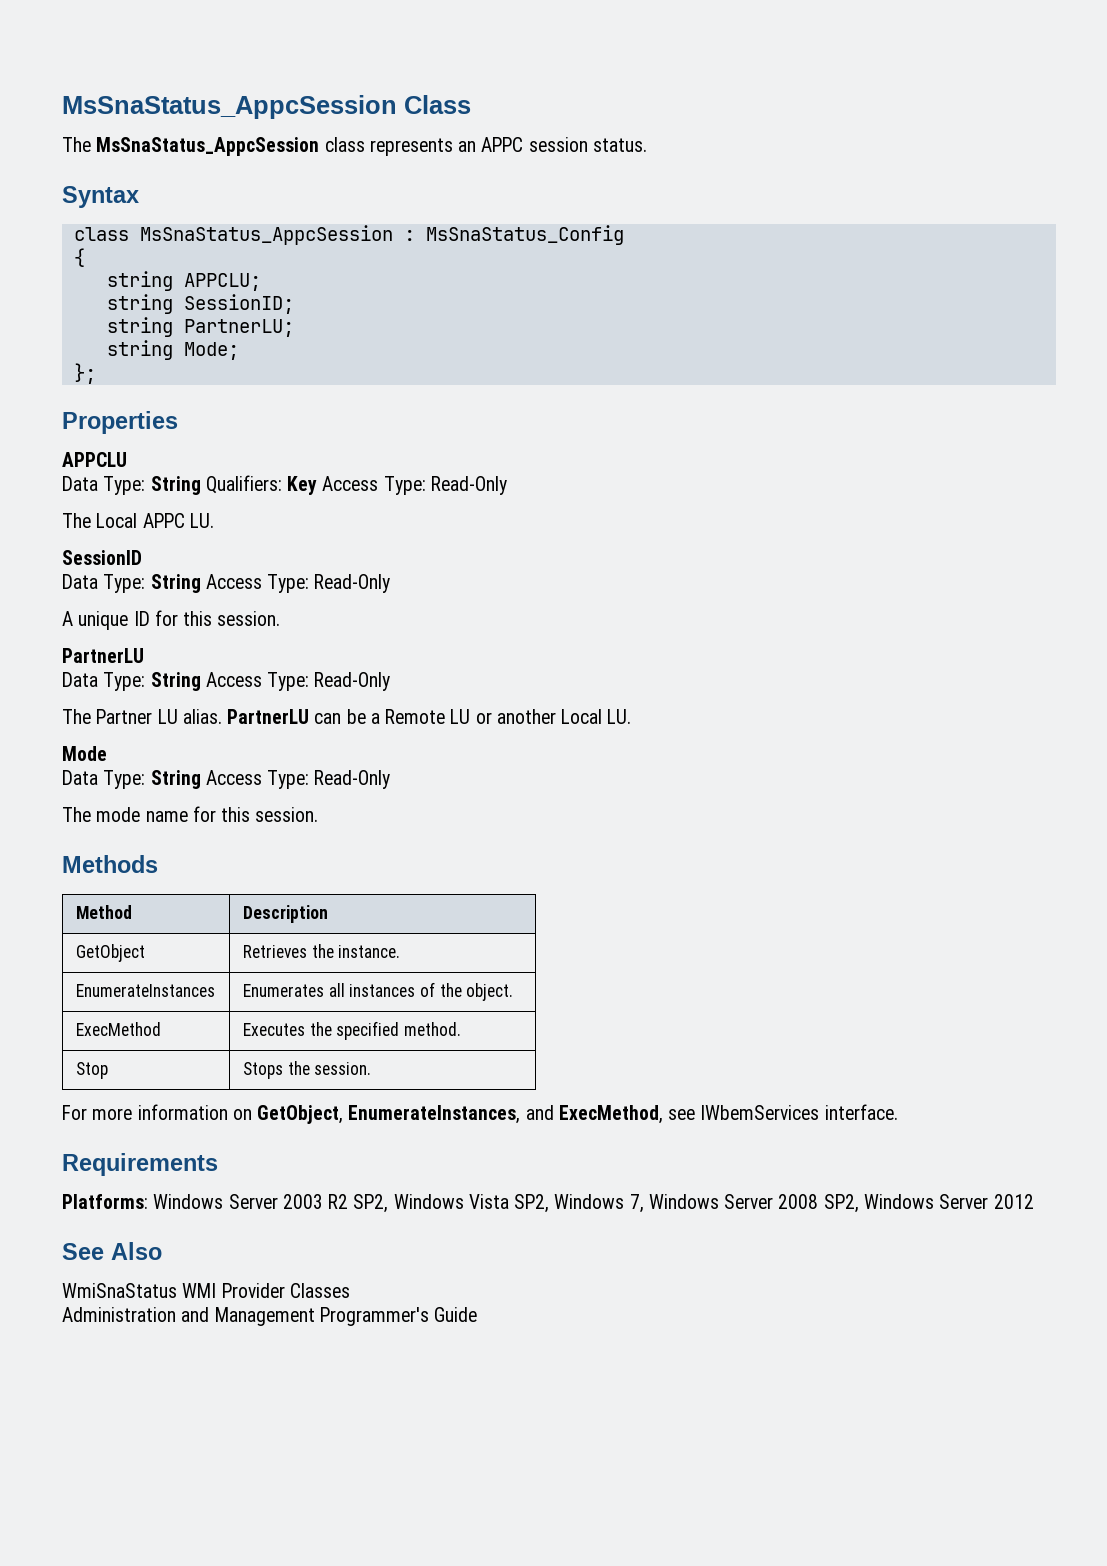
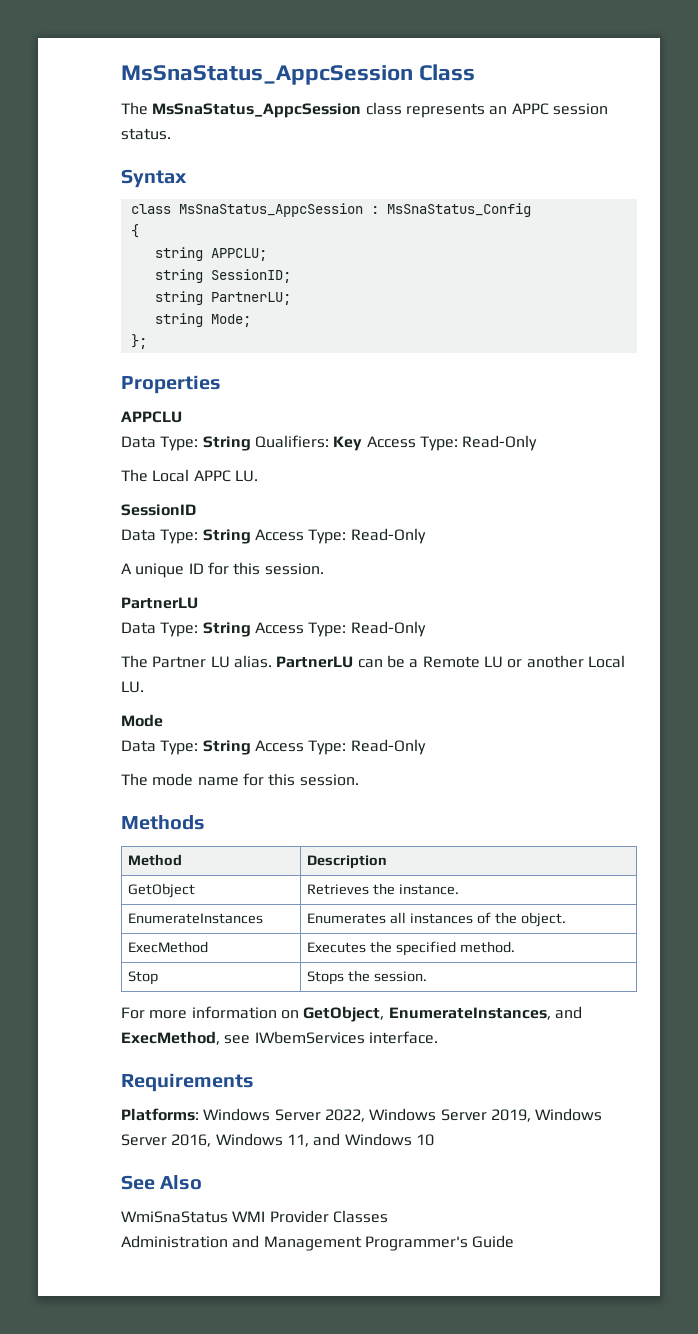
- Platforms: Windows Server 2003 R2 SP2, Windows Vista SP2, Windows 7, Windows Server 2008 SP2, Windows Server 2012
+ Platforms: Windows Server 2022, Windows Server 2019, Windows Server 2016, Windows 11, and Windows 10

